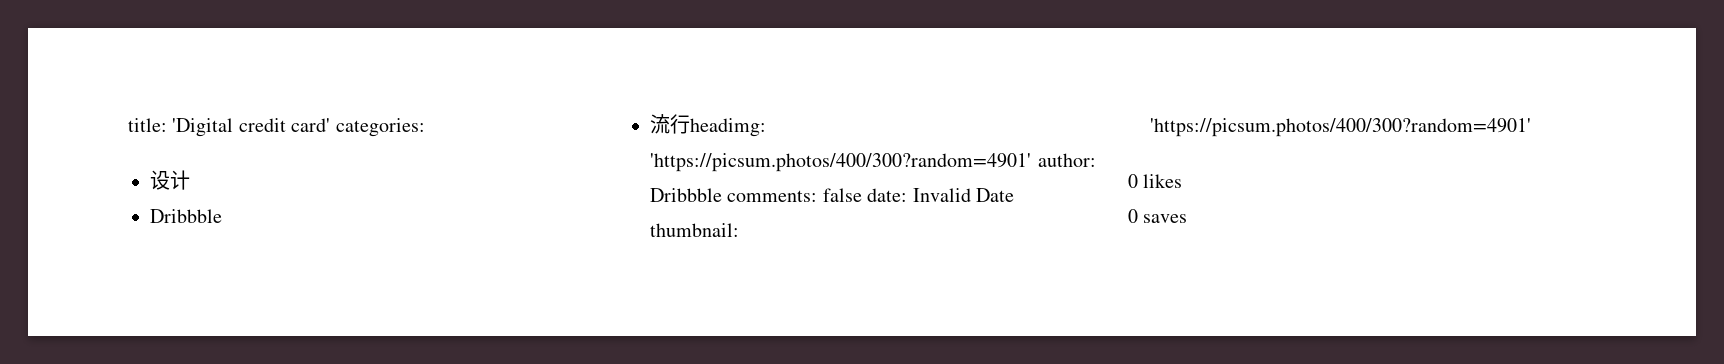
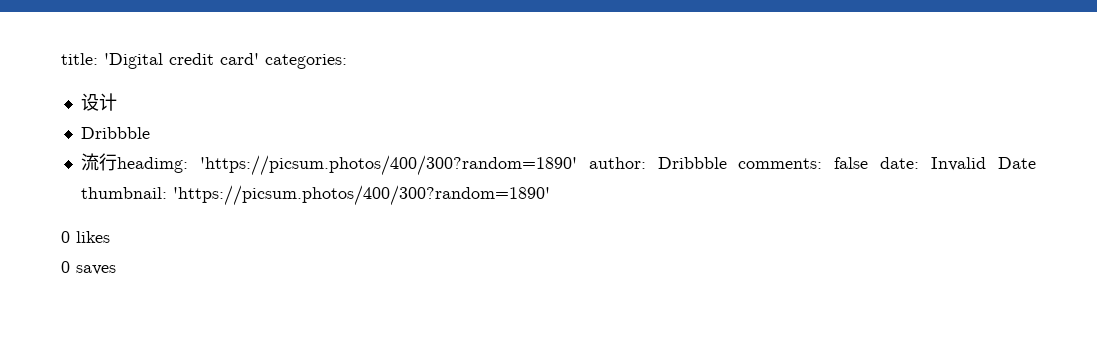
- 流行headimg: 'https://picsum.photos/400/300?random=4901' author: Dribbble comments: false date: Invalid Date thumbnail: 'https://picsum.photos/400/300?random=4901'
+ 流行headimg: 'https://picsum.photos/400/300?random=1890' author: Dribbble comments: false date: Invalid Date thumbnail: 'https://picsum.photos/400/300?random=1890'

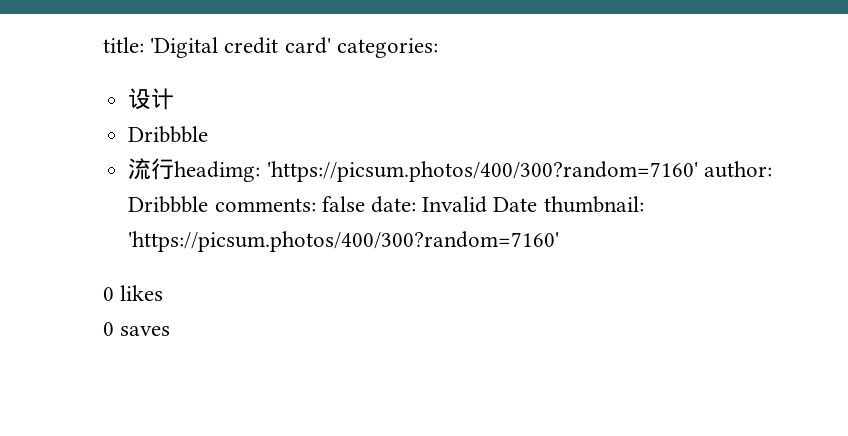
- 流行headimg: 'https://picsum.photos/400/300?random=1890' author: Dribbble comments: false date: Invalid Date thumbnail: 'https://picsum.photos/400/300?random=1890'
+ 流行headimg: 'https://picsum.photos/400/300?random=7160' author: Dribbble comments: false date: Invalid Date thumbnail: 'https://picsum.photos/400/300?random=7160'

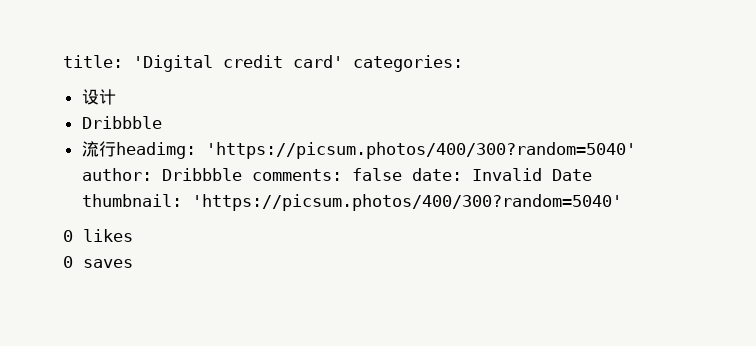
- 流行headimg: 'https://picsum.photos/400/300?random=7160' author: Dribbble comments: false date: Invalid Date thumbnail: 'https://picsum.photos/400/300?random=7160'
+ 流行headimg: 'https://picsum.photos/400/300?random=5040' author: Dribbble comments: false date: Invalid Date thumbnail: 'https://picsum.photos/400/300?random=5040'

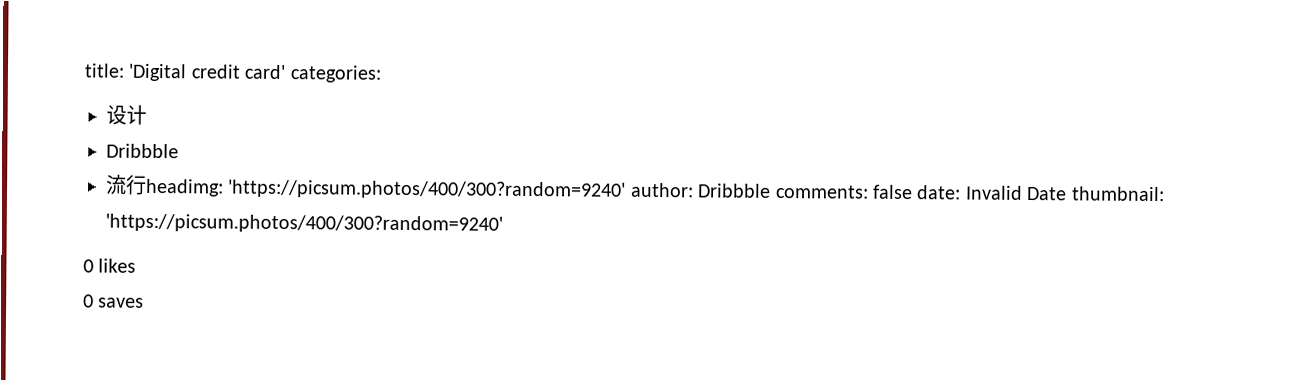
- 流行headimg: 'https://picsum.photos/400/300?random=5040' author: Dribbble comments: false date: Invalid Date thumbnail: 'https://picsum.photos/400/300?random=5040'
+ 流行headimg: 'https://picsum.photos/400/300?random=9240' author: Dribbble comments: false date: Invalid Date thumbnail: 'https://picsum.photos/400/300?random=9240'

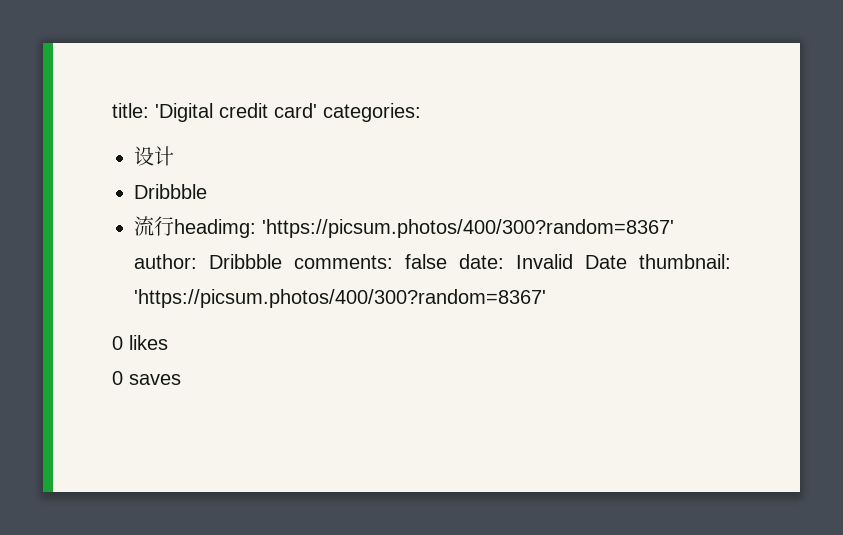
- 流行headimg: 'https://picsum.photos/400/300?random=9240' author: Dribbble comments: false date: Invalid Date thumbnail: 'https://picsum.photos/400/300?random=9240'
+ 流行headimg: 'https://picsum.photos/400/300?random=8367' author: Dribbble comments: false date: Invalid Date thumbnail: 'https://picsum.photos/400/300?random=8367'

